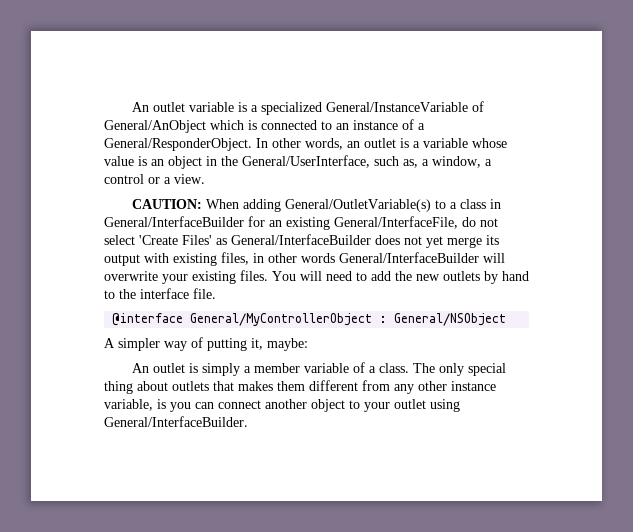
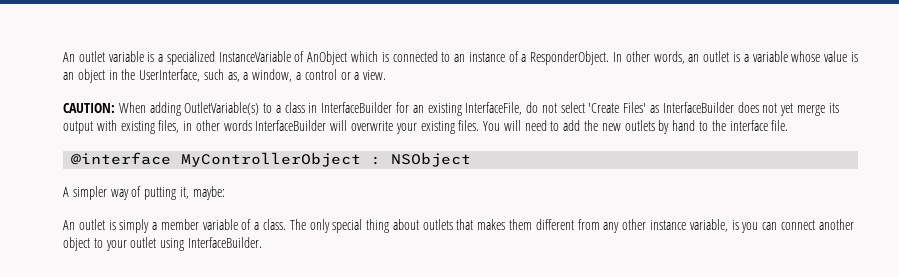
- An outlet variable is a specialized General/InstanceVariable of General/AnObject which is connected to an instance of a General/ResponderObject.
+ An outlet variable is a specialized InstanceVariable of AnObject which is connected to an instance of a ResponderObject.
- In other words, an outlet is a variable whose value is an object in the General/UserInterface, such as, a window, a control or a view.
+ In other words, an outlet is a variable whose value is an object in the UserInterface, such as, a window, a control or a view.
- CAUTION: When adding General/OutletVariable(s) to a class in General/InterfaceBuilder for an existing General/InterfaceFile, do not select 'Create Files' as General/InterfaceBuilder does not yet merge its output with existing files, in other words General/InterfaceBuilder will overwrite your existing files.
+ CAUTION: When adding OutletVariable(s) to a class in InterfaceBuilder for an existing InterfaceFile, do not select 'Create Files' as InterfaceBuilder does not yet merge its output with existing files, in other words InterfaceBuilder will overwrite your existing files.
- @interface General/MyControllerObject : General/NSObject
+ @interface MyControllerObject : NSObject
- The only special thing about outlets that makes them different from any other instance variable, is you can connect another object to your outlet using General/InterfaceBuilder.
+ The only special thing about outlets that makes them different from any other instance variable, is you can connect another object to your outlet using InterfaceBuilder.

